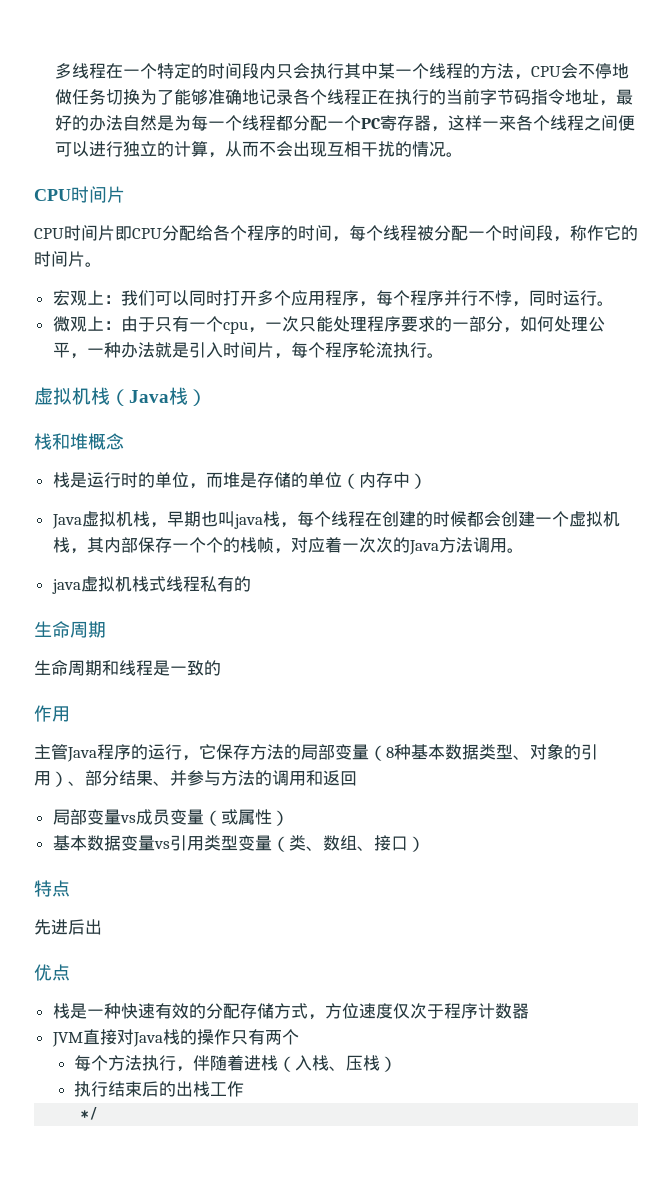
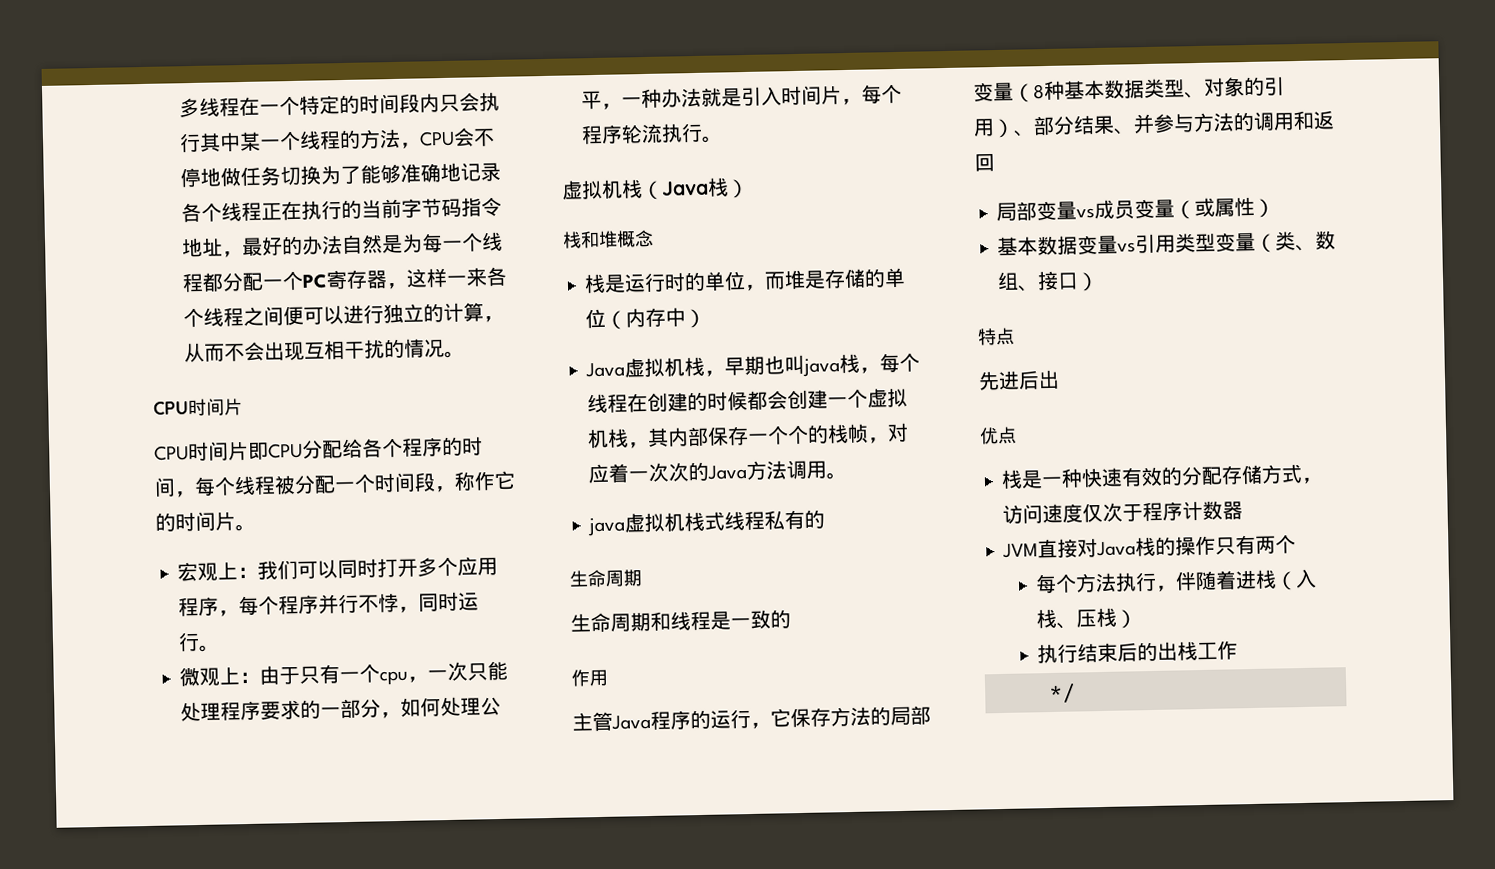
- 栈是一种快速有效的分配存储方式，方位速度仅次于程序计数器
+ 栈是一种快速有效的分配存储方式，访问速度仅次于程序计数器

